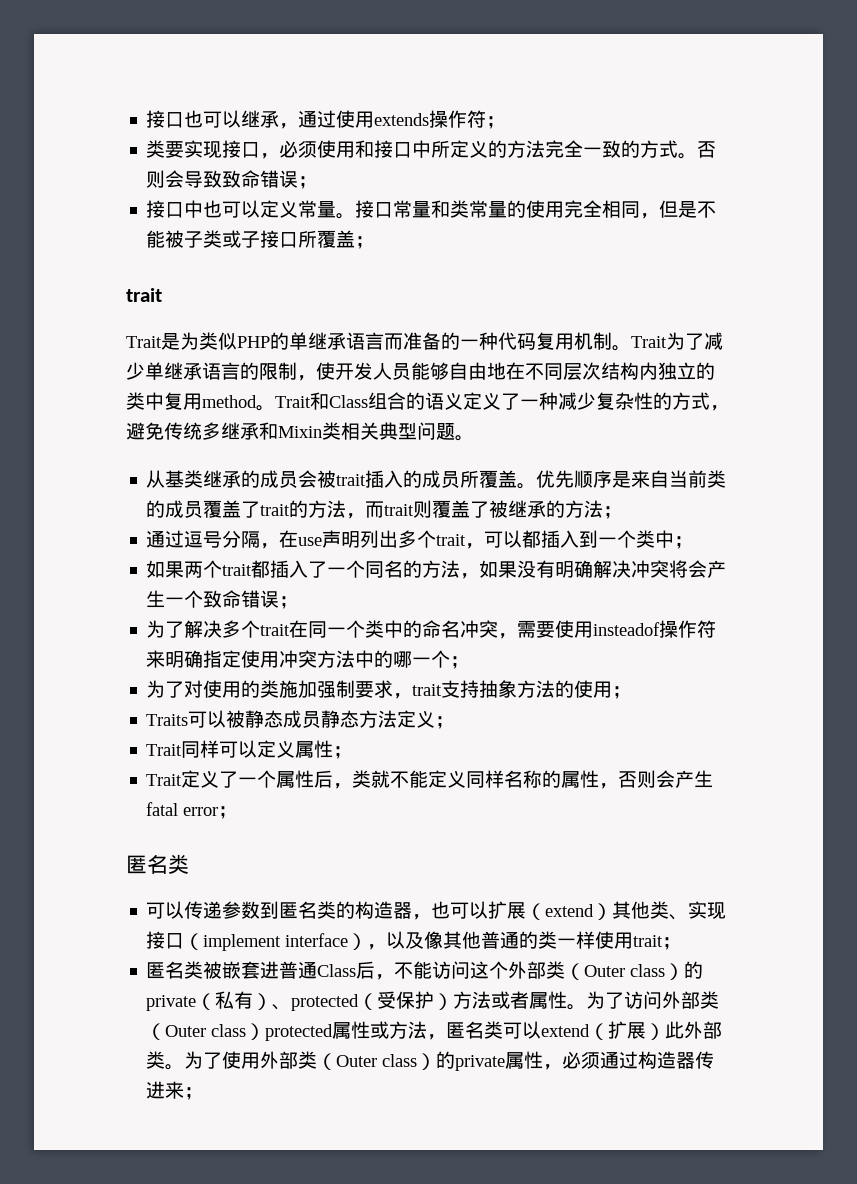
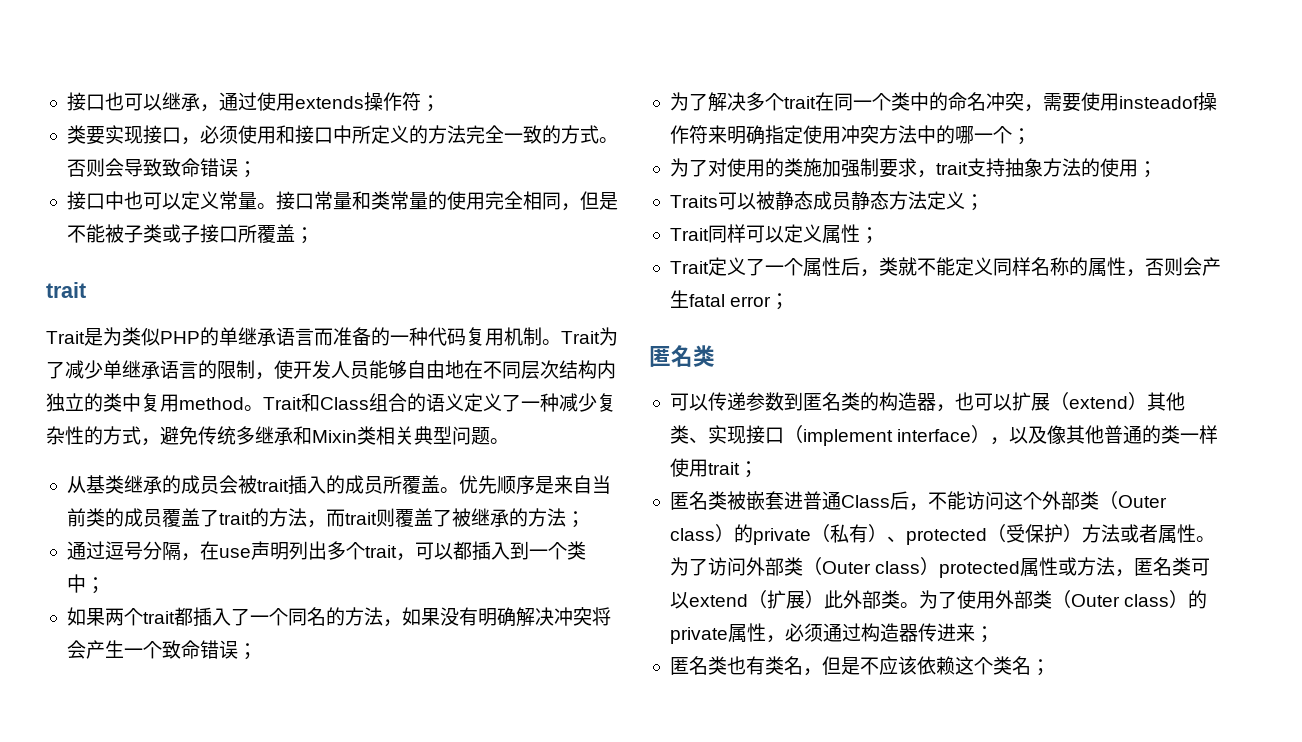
+ 匿名类也有类名，但是不应该依赖这个类名；

